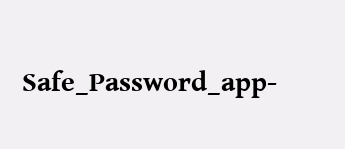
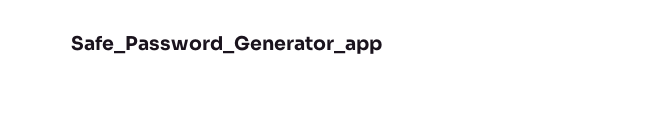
- Safe_Password_app-
+ Safe_Password_Generator_app

